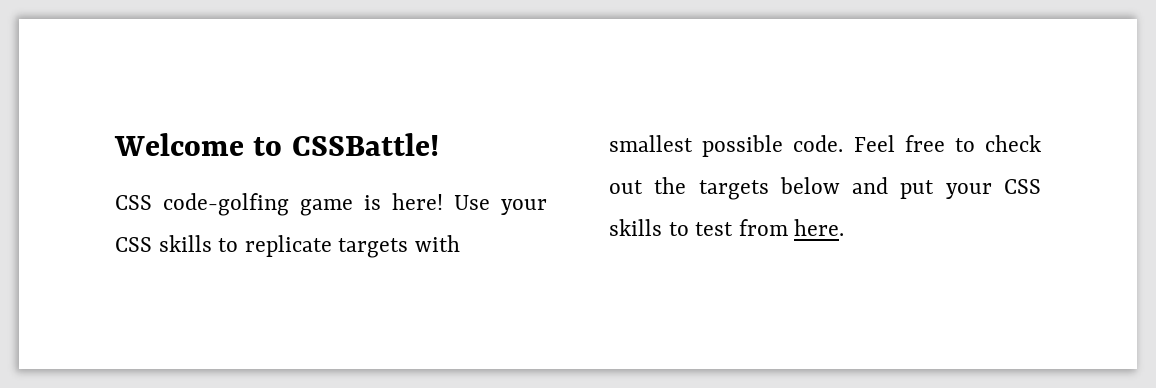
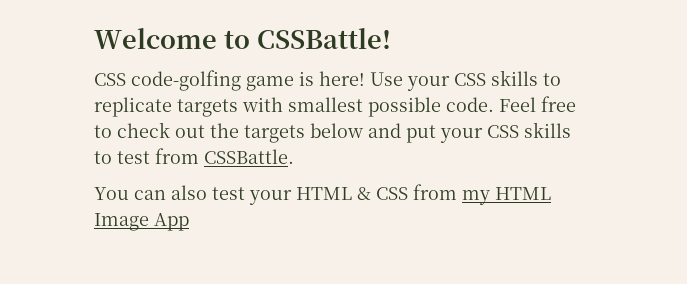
- Feel free to check out the targets below and put your CSS skills to test from here.
+ Feel free to check out the targets below and put your CSS skills to test from CSSBattle.
+ You can also test your HTML & CSS from my HTML Image App

